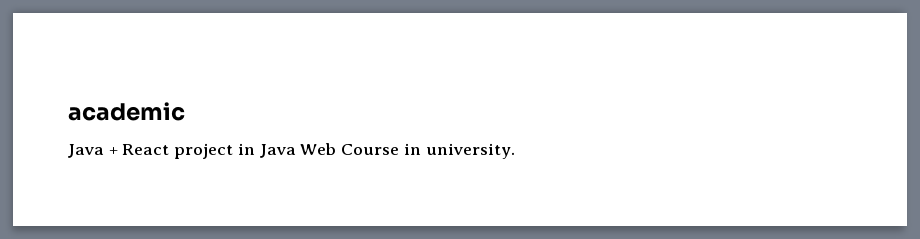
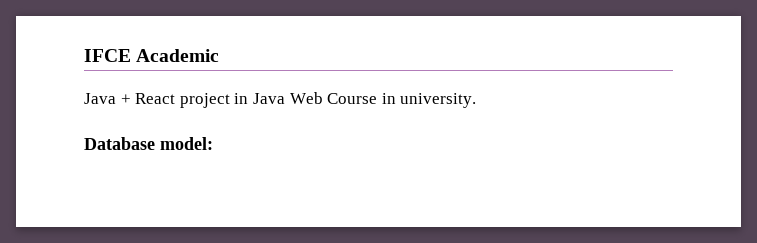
- academic
+ IFCE Academic
+ Database model:

